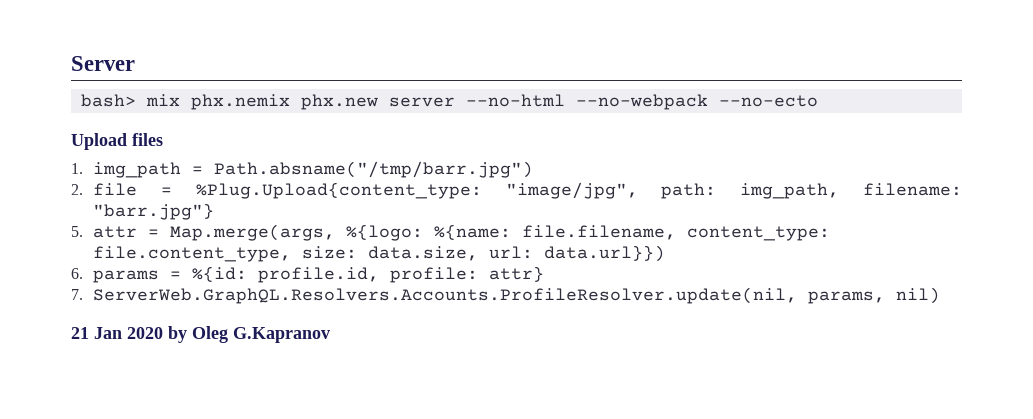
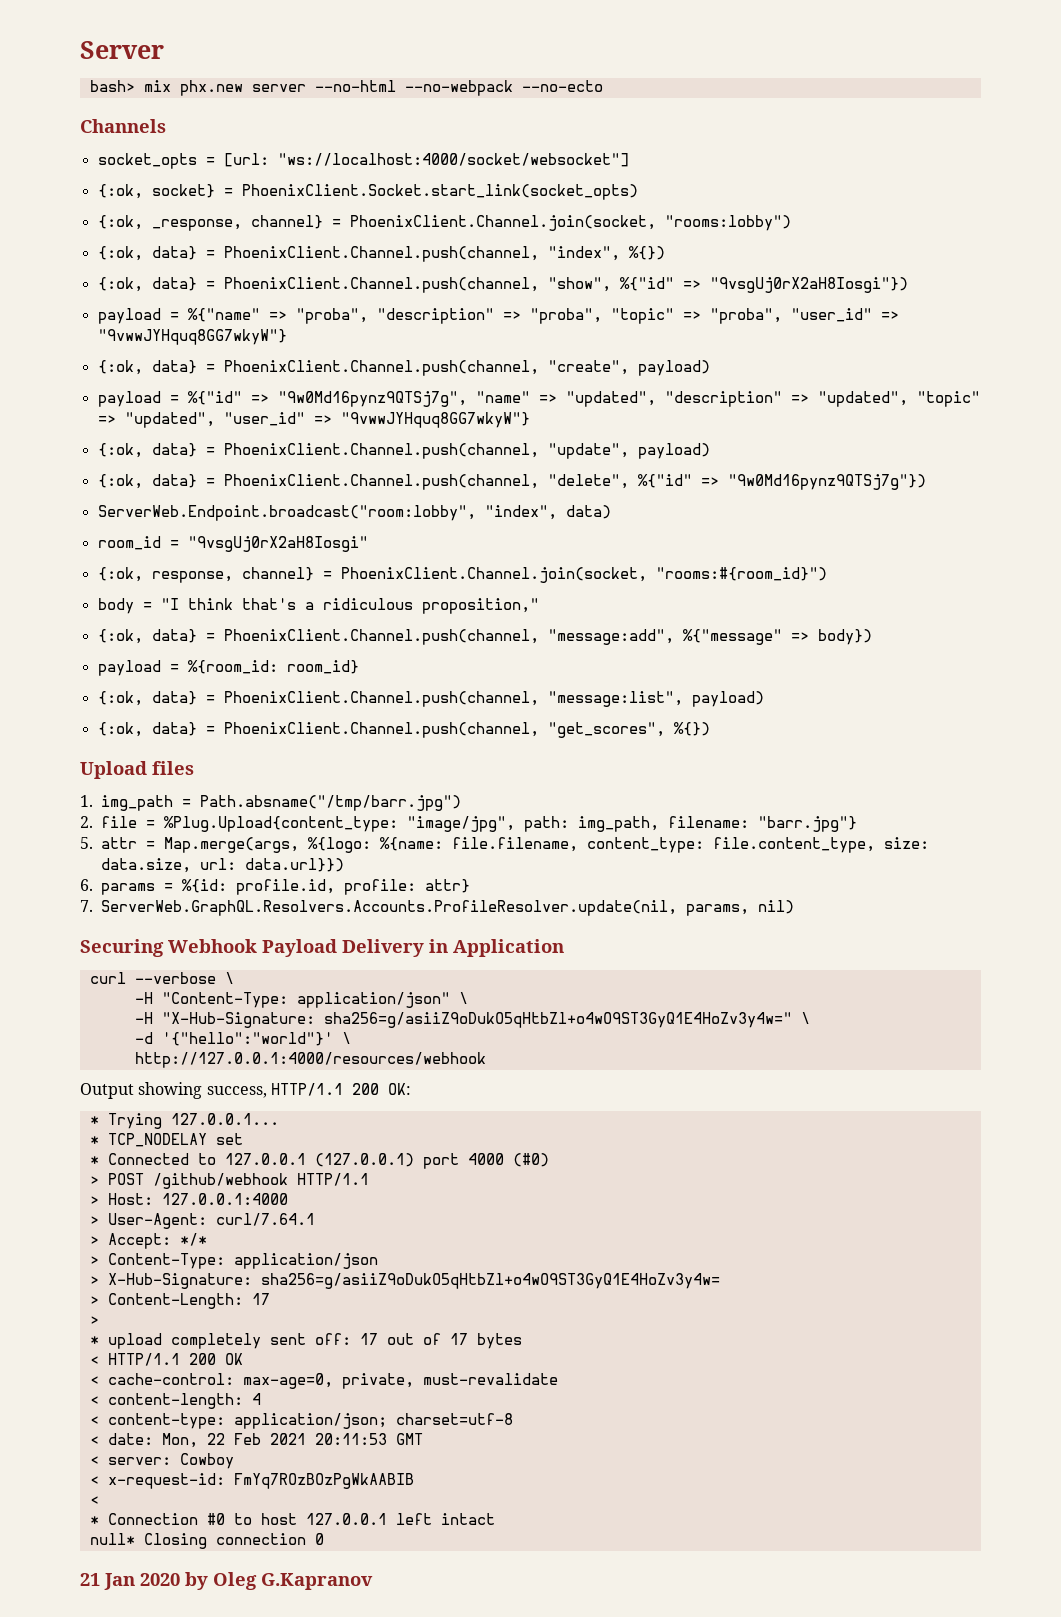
- bash> mix phx.nemix phx.new server --no-html --no-webpack --no-ecto
+ bash> mix phx.new server --no-html --no-webpack --no-ecto
+ Channels
+ socket_opts = [url: "ws://localhost:4000/socket/websocket"]
+ {:ok, socket} = PhoenixClient.Socket.start_link(socket_opts)
+ {:ok, _response, channel} = PhoenixClient.Channel.join(socket, "rooms:lobby")
+ {:ok, data} = PhoenixClient.Channel.push(channel, "index", %{})
+ {:ok, data} = PhoenixClient.Channel.push(channel, "show", %{"id" => "9vsgUj0rX2aH8Iosgi"})
+ payload = %{"name" => "proba", "description" => "proba", "topic" => "proba", "user_id" => "9vwwJYHquq8GG7wkyW"}
+ {:ok, data} = PhoenixClient.Channel.push(channel, "create", payload)
+ payload = %{"id" => "9w0Md16pynz9QTSj7g", "name" => "updated", "description" => "updated", "topic" => "updated", "user_id" => "9vwwJYHquq8GG7wkyW"}
+ {:ok, data} = PhoenixClient.Channel.push(channel, "update", payload)
+ {:ok, data} = PhoenixClient.Channel.push(channel, "delete", %{"id" => "9w0Md16pynz9QTSj7g"})
+ ServerWeb.Endpoint.broadcast("room:lobby", "index", data)
+ room_id = "9vsgUj0rX2aH8Iosgi"
+ {:ok, response, channel} = PhoenixClient.Channel.join(socket, "rooms:#{room_id}")
+ body = "I think that's a ridiculous proposition,"
+ {:ok, data} = PhoenixClient.Channel.push(channel, "message:add", %{"message" => body})
+ payload = %{room_id: room_id}
+ {:ok, data} = PhoenixClient.Channel.push(channel, "message:list", payload)
+ {:ok, data} = PhoenixClient.Channel.push(channel, "get_scores", %{})
+ Securing Webhook Payload Delivery in Application
+ curl --verbose \
+ -H "Content-Type: application/json" \
+ -H "X-Hub-Signature: sha256=g/asiiZ9oDukO5qHtbZl+o4wO9ST3GyQ1E4HoZv3y4w=" \
+ -d '{"hello":"world"}' \
+ http://127.0.0.1:4000/resources/webhook
+ Output showing success, HTTP/1.1 200 OK:
+ * Trying 127.0.0.1...
+ * TCP_NODELAY set
+ * Connected to 127.0.0.1 (127.0.0.1) port 4000 (#0)
+ > POST /github/webhook HTTP/1.1
+ > Host: 127.0.0.1:4000
+ > User-Agent: curl/7.64.1
+ > Accept: */*
+ > Content-Type: application/json
+ > X-Hub-Signature: sha256=g/asiiZ9oDukO5qHtbZl+o4wO9ST3GyQ1E4HoZv3y4w=
+ > Content-Length: 17
+ >
+ * upload completely sent off: 17 out of 17 bytes
+ < HTTP/1.1 200 OK
+ < cache-control: max-age=0, private, must-revalidate
+ < content-length: 4
+ < content-type: application/json; charset=utf-8
+ < date: Mon, 22 Feb 2021 20:11:53 GMT
+ < server: Cowboy
+ < x-request-id: FmYq7ROzBOzPgWkAABIB
+ <
+ * Connection #0 to host 127.0.0.1 left intact
+ null* Closing connection 0

